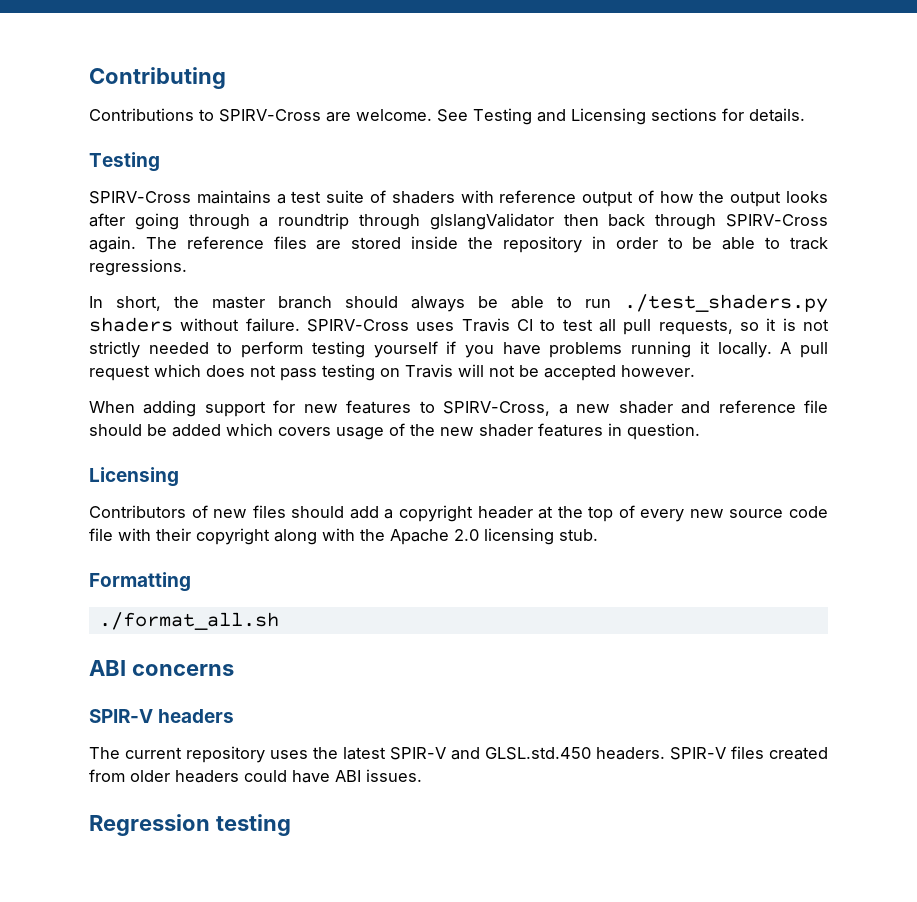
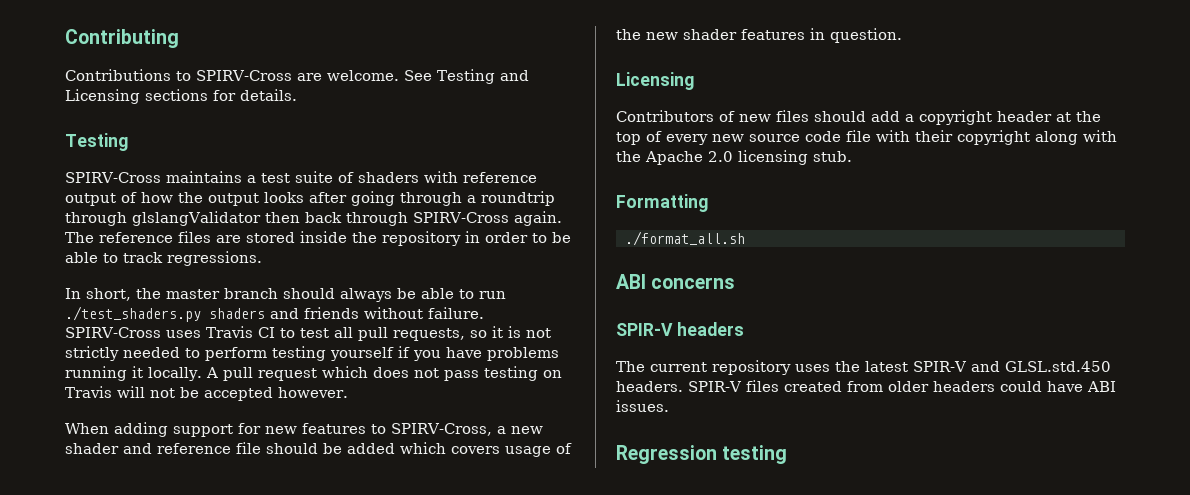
- In short, the master branch should always be able to run ./test_shaders.py shaders without failure.
+ In short, the master branch should always be able to run ./test_shaders.py shaders and friends without failure.

